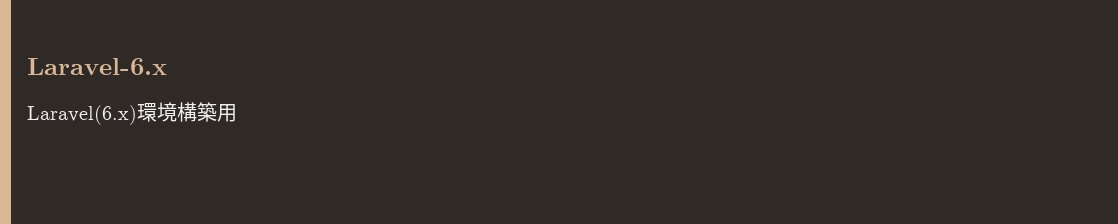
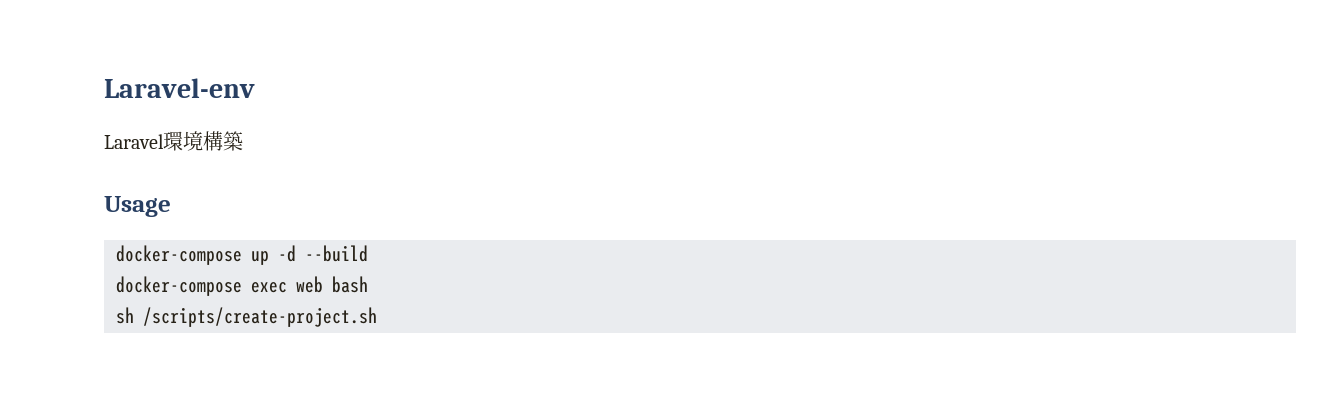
- Laravel-6.x
- Laravel(6.x)環境構築用
+ Laravel-env
+ Laravel環境構築
+ Usage
+ docker-compose up -d --build
+ docker-compose exec web bash
+ sh /scripts/create-project.sh

